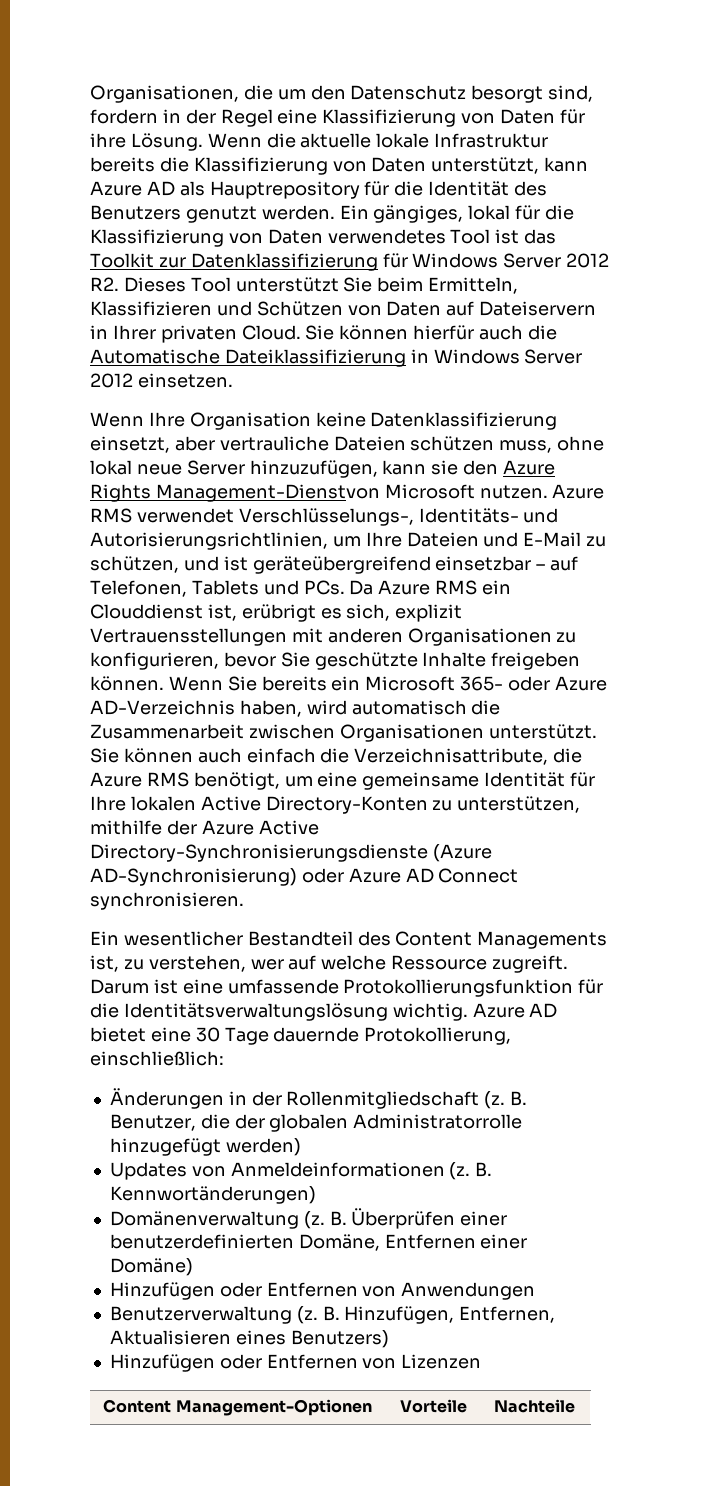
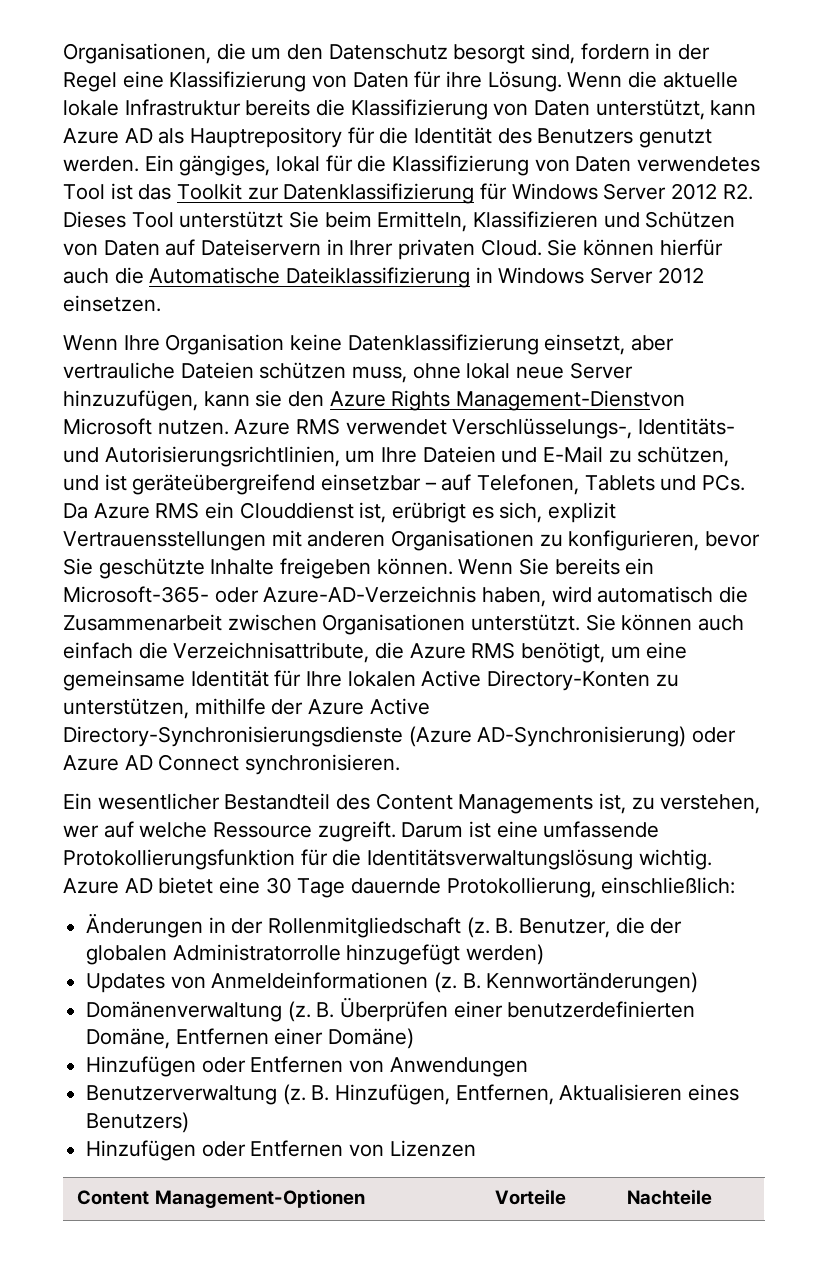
- Wenn Sie bereits ein Microsoft 365- oder Azure AD-Verzeichnis haben, wird automatisch die Zusammenarbeit zwischen Organisationen unterstützt.
+ Wenn Sie bereits ein Microsoft-365- oder Azure-AD-Verzeichnis haben, wird automatisch die Zusammenarbeit zwischen Organisationen unterstützt.

